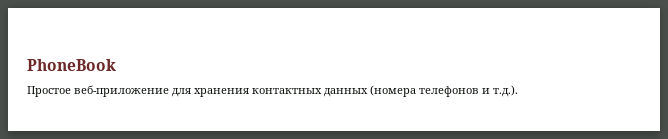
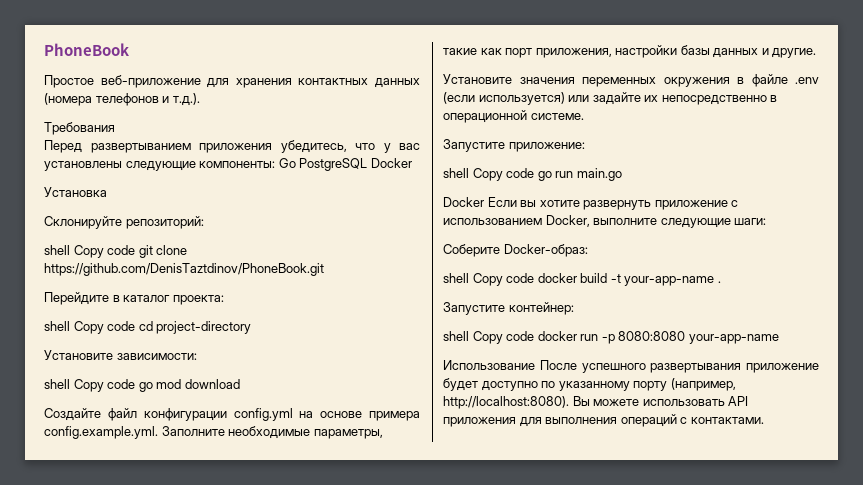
+ Требования
+ Перед развертыванием приложения убедитесь, что у вас установлены следующие компоненты: Go PostgreSQL Docker
+ Установка
+ Склонируйте репозиторий:
+ shell Copy code git clone https://github.com/DenisTaztdinov/PhoneBook.git
+ Перейдите в каталог проекта:
+ shell Copy code cd project-directory
+ Установите зависимости:
+ shell Copy code go mod download
+ Создайте файл конфигурации config.yml на основе примера config.example.yml. Заполните необходимые параметры, такие как порт приложения, настройки базы данных и другие.
+ Установите значения переменных окружения в файле .env (если используется) или задайте их непосредственно в операционной системе.
+ Запустите приложение:
+ shell Copy code go run main.go
+ Docker Если вы хотите развернуть приложение с использованием Docker, выполните следующие шаги:
+ Соберите Docker-образ:
+ shell Copy code docker build -t your-app-name .
+ Запустите контейнер:
+ shell Copy code docker run -p 8080:8080 your-app-name
+ Использование После успешного развертывания приложение будет доступно по указанному порту (например, http://localhost:8080). Вы можете использовать API приложения для выполнения операций с контактами.

